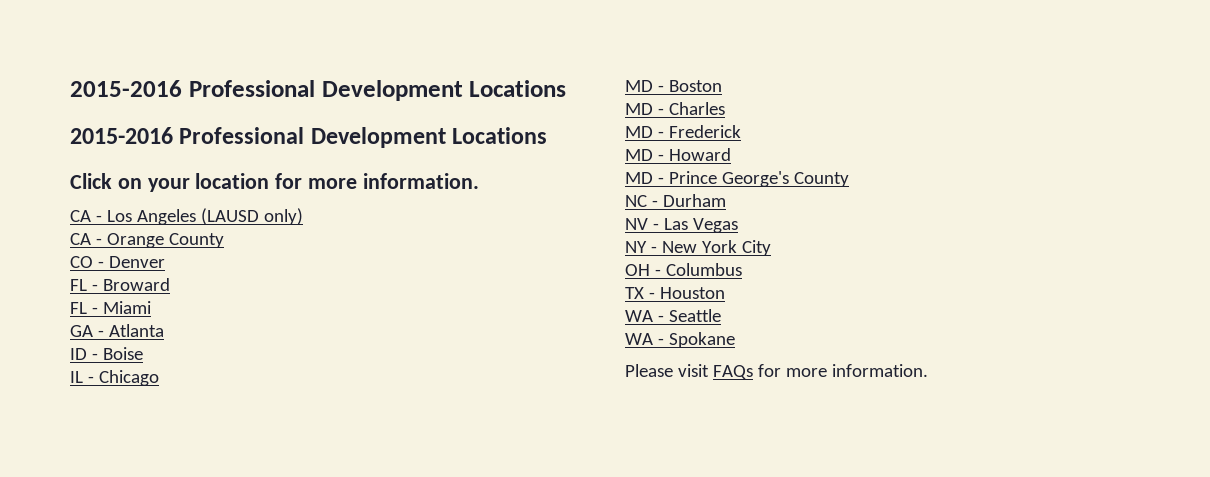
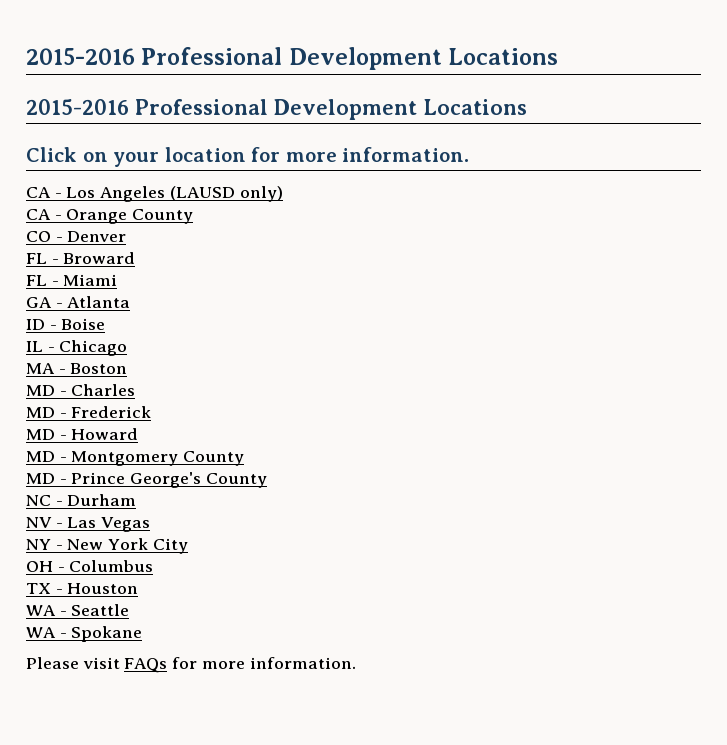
- MD - Boston
+ MA - Boston
+ MD - Montgomery County

